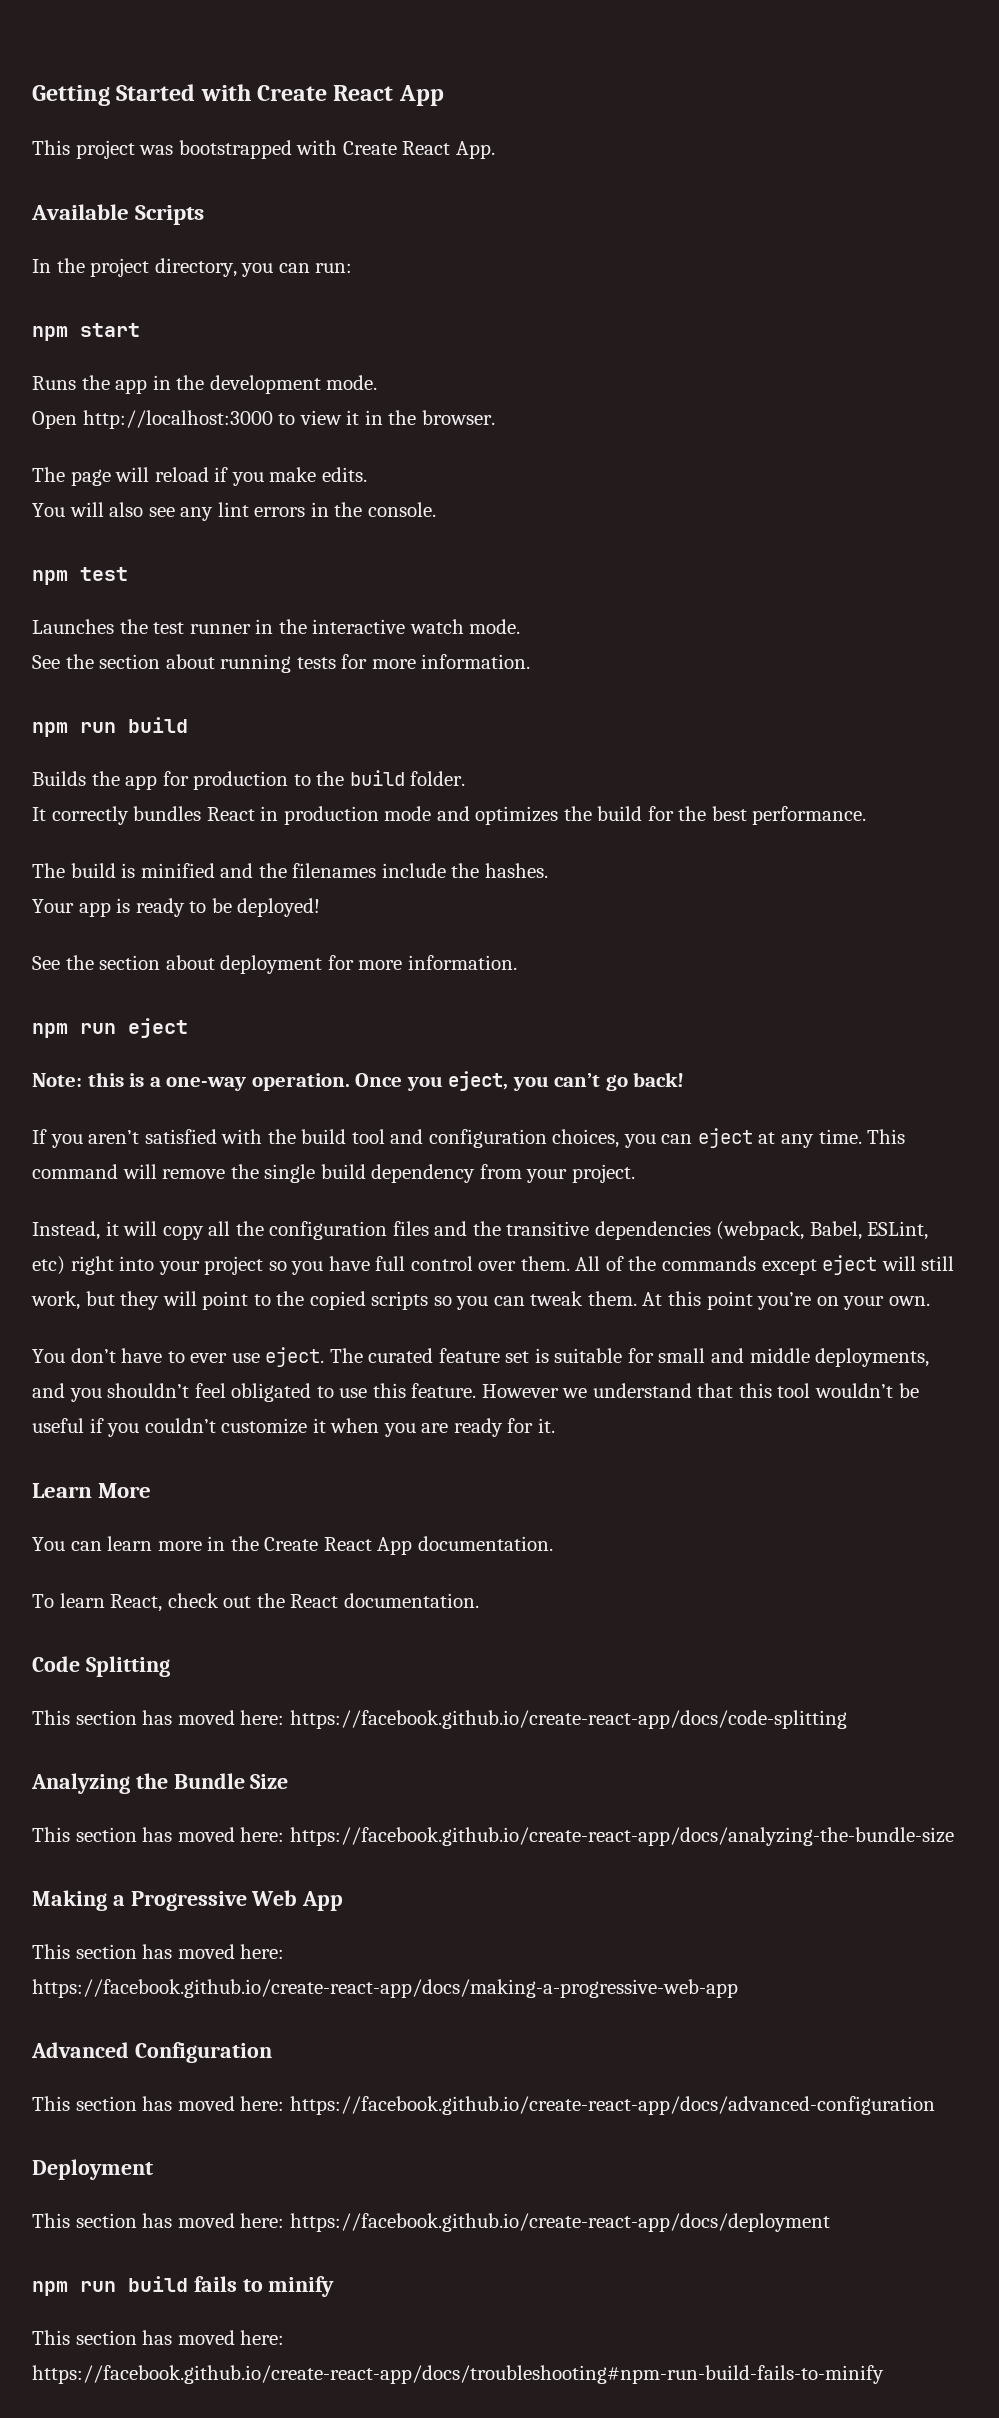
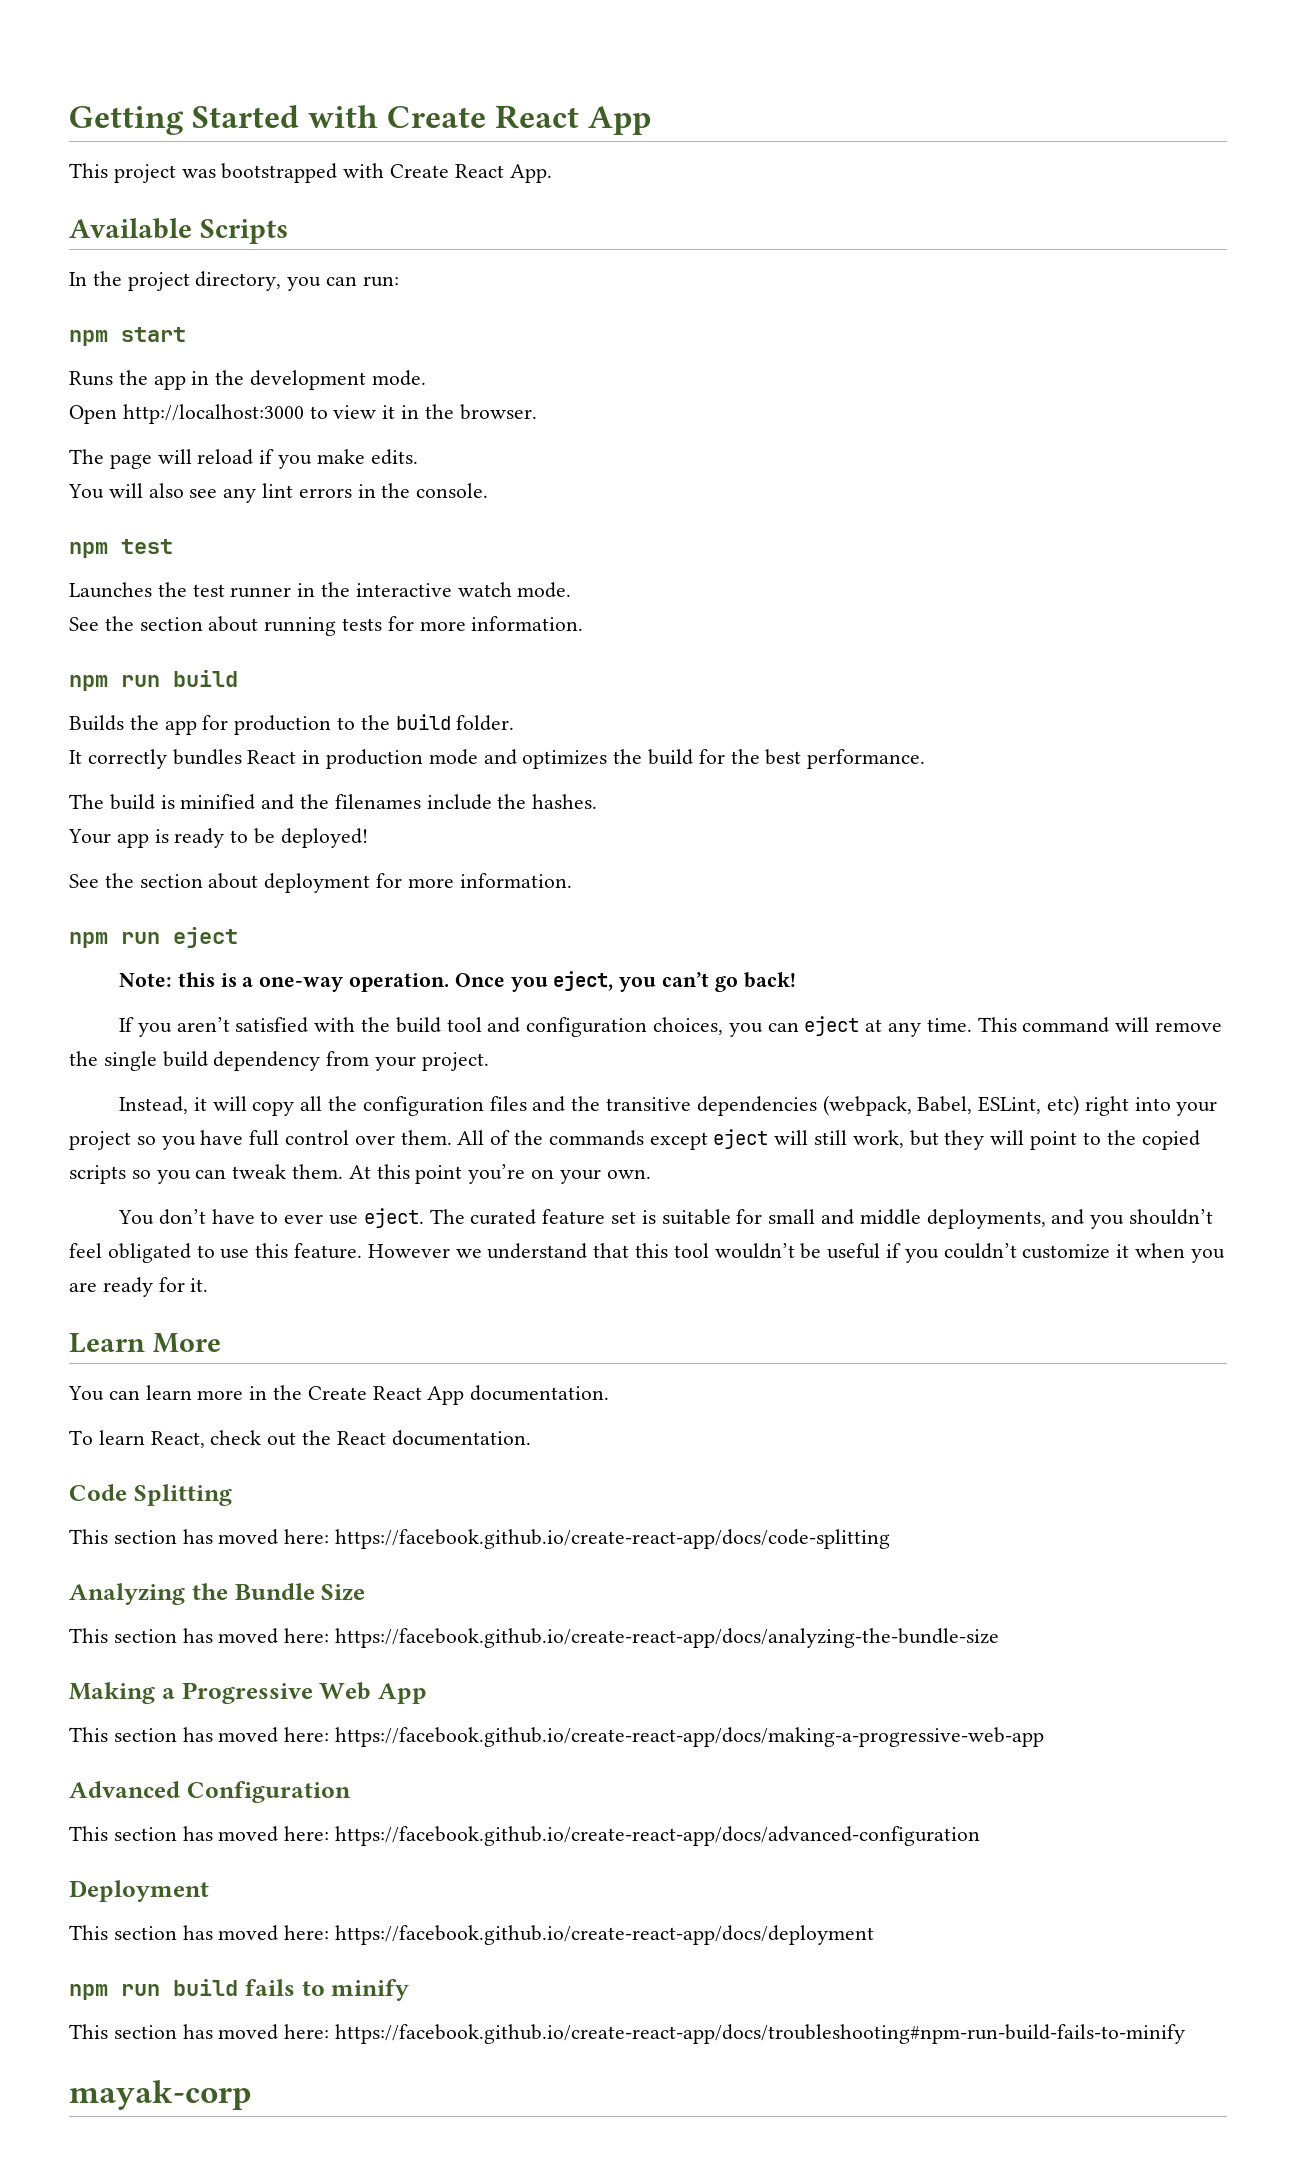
+ mayak-corp

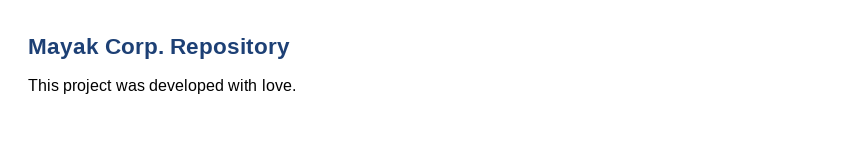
- Getting Started with Create React App
- This project was bootstrapped with Create React App.
- Available Scripts
- In the project directory, you can run:
- npm start
- Runs the app in the development mode.
- Open http://localhost:3000 to view it in the browser.
- The page will reload if you make edits.
- You will also see any lint errors in the console.
- npm test
- Launches the test runner in the interactive watch mode.
- See the section about running tests for more information.
- npm run build
- Builds the app for production to the build folder.
- It correctly bundles React in production mode and optimizes the build for the best performance.
- The build is minified and the filenames include the hashes.
- Your app is ready to be deployed!
- See the section about deployment for more information.
- npm run eject
- Note: this is a one-way operation. Once you eject, you can’t go back!
- If you aren’t satisfied with the build tool and configuration choices, you can eject at any time. This command will remove the single build dependency from your project.
- Instead, it will copy all the configuration files and the transitive dependencies (webpack, Babel, ESLint, etc) right into your project so you have full control over them. All of the commands except eject will still work, but they will point to the copied scripts so you can tweak them. At this point you’re on your own.
- You don’t have to ever use eject. The curated feature set is suitable for small and middle deployments, and you shouldn’t feel obligated to use this feature. However we understand that this tool wouldn’t be useful if you couldn’t customize it when you are ready for it.
- Learn More
- You can learn more in the Create React App documentation.
- To learn React, check out the React documentation.
- Code Splitting
- This section has moved here: https://facebook.github.io/create-react-app/docs/code-splitting
- Analyzing the Bundle Size
- This section has moved here: https://facebook.github.io/create-react-app/docs/analyzing-the-bundle-size
- Making a Progressive Web App
- This section has moved here: https://facebook.github.io/create-react-app/docs/making-a-progressive-web-app
- Advanced Configuration
- This section has moved here: https://facebook.github.io/create-react-app/docs/advanced-configuration
- Deployment
- This section has moved here: https://facebook.github.io/create-react-app/docs/deployment
- npm run build fails to minify
- This section has moved here: https://facebook.github.io/create-react-app/docs/troubleshooting#npm-run-build-fails-to-minify
- mayak-corp
+ Mayak Corp. Repository
+ This project was developed with love.

